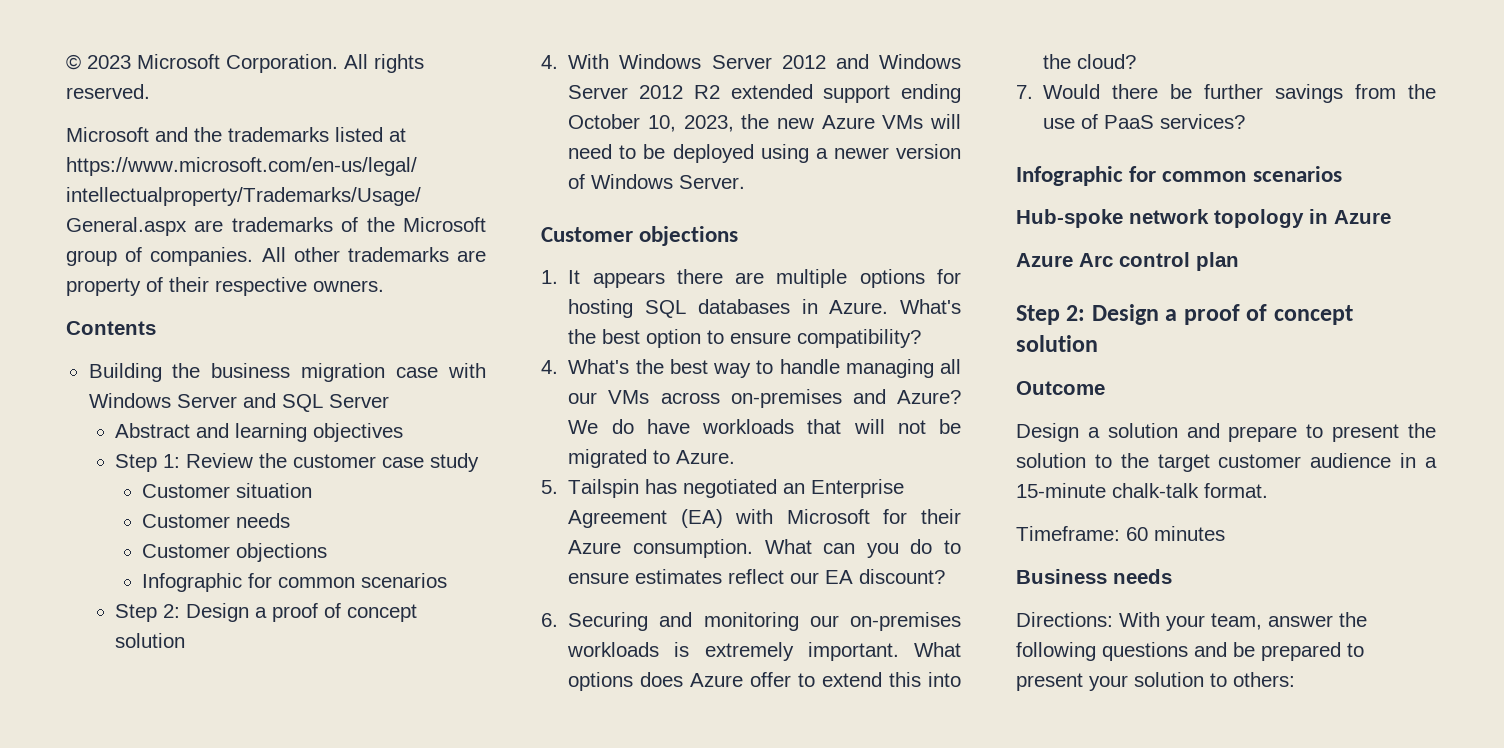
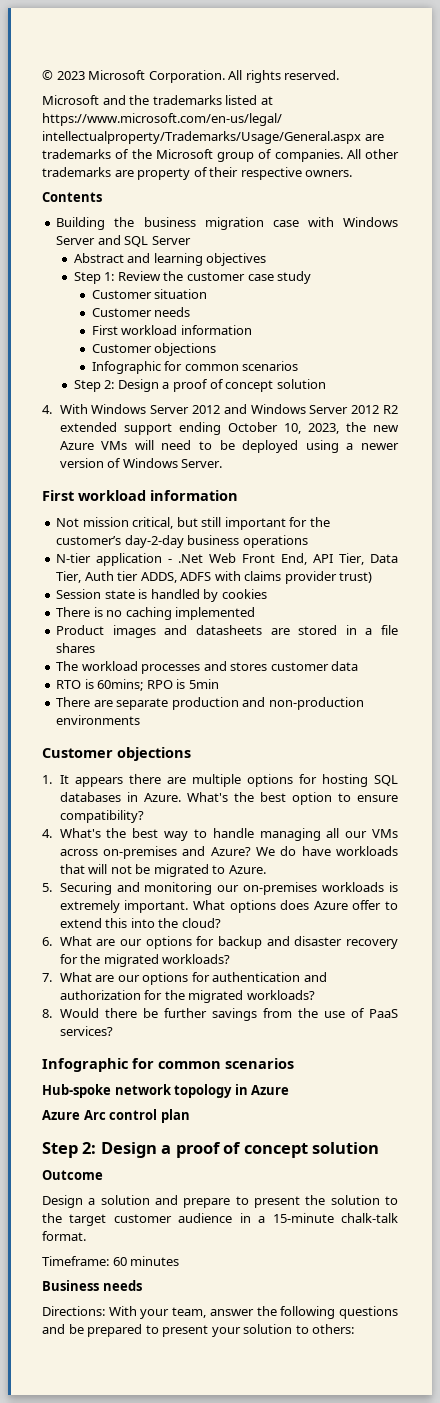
  Customer needs
+ First workload information
  4. With Windows Server 2012 and Windows Server 2012 R2 extended support ending October 10, 2023, the new Azure VMs will need to be deployed using a newer version of Windows Server.
+ First workload information
+ Not mission critical, but still important for the customer’s day-2-day business operations
+ N-tier application - .Net Web Front End, API Tier, Data Tier, Auth tier ADDS, ADFS with claims provider trust)
+ Session state is handled by cookies
+ There is no caching implemented
+ Product images and datasheets are stored in a file shares
+ The workload processes and stores customer data
+ RTO is 60mins; RPO is 5min
+ There are separate production and non-production environments
- 5. Tailspin has negotiated an Enterprise Agreement (EA) with Microsoft for their Azure consumption. What can you do to ensure estimates reflect our EA discount?
- 6. Securing and monitoring our on-premises workloads is extremely important.
+ 5. Securing and monitoring our on-premises workloads is extremely important.
- 7. Would there be further savings from the use of PaaS services?
+ 6. What are our options for backup and disaster recovery for the migrated workloads?
+ 7. What are our options for authentication and authorization for the migrated workloads?
+ 8. Would there be further savings from the use of PaaS services?

